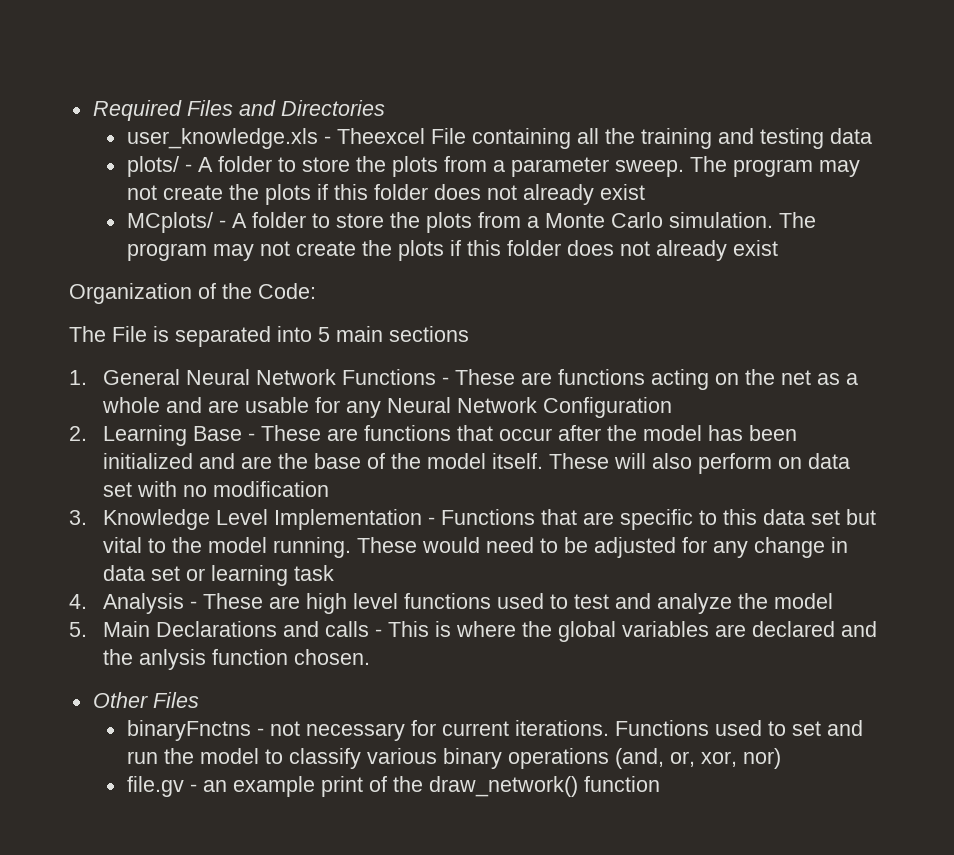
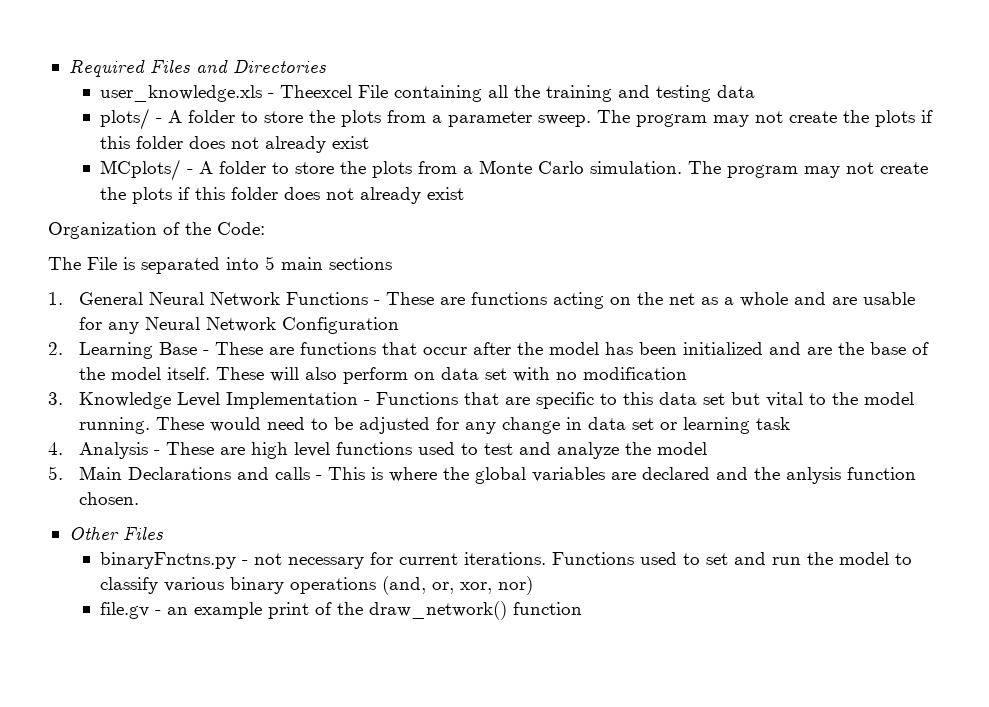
- binaryFnctns - not necessary for current iterations.
+ binaryFnctns.py - not necessary for current iterations.

